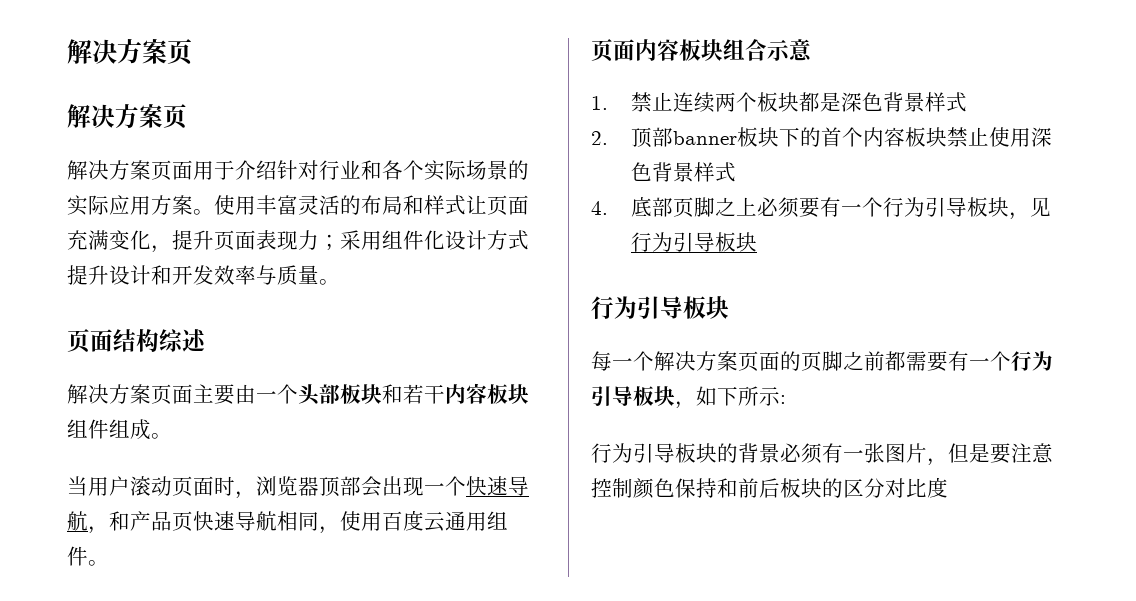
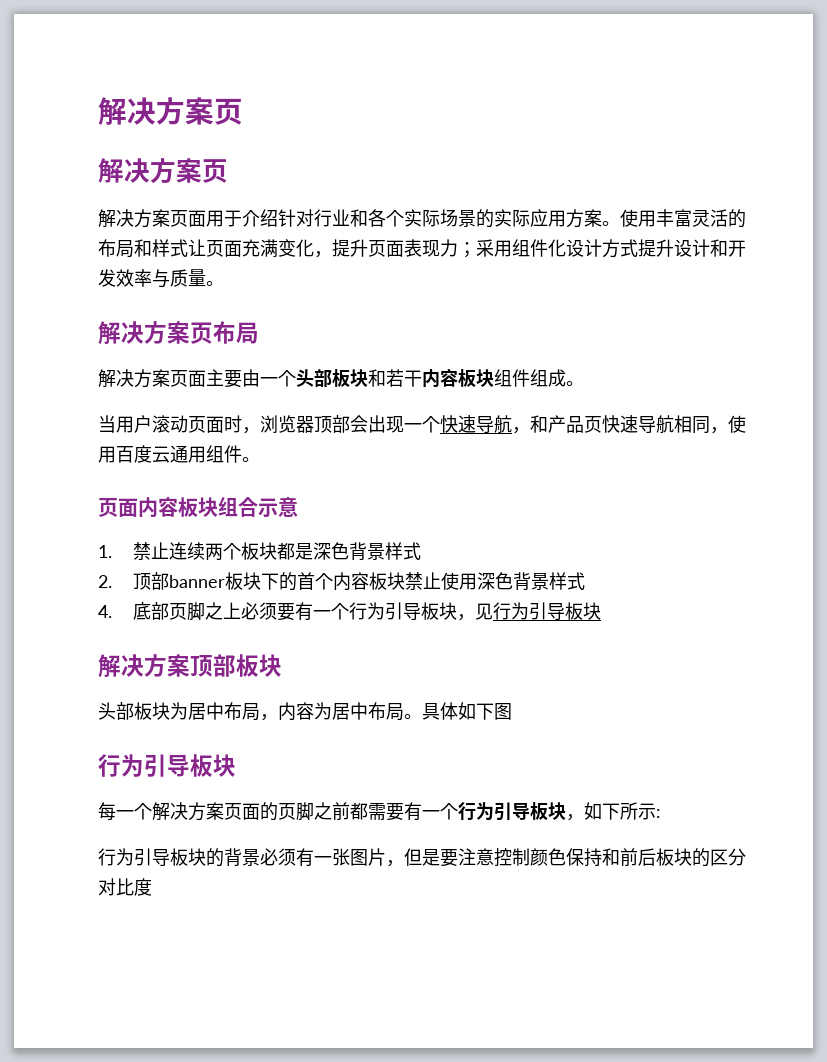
- 页面结构综述
+ 解决方案页布局
+ 解决方案顶部板块
+ 头部板块为居中布局，内容为居中布局。具体如下图

